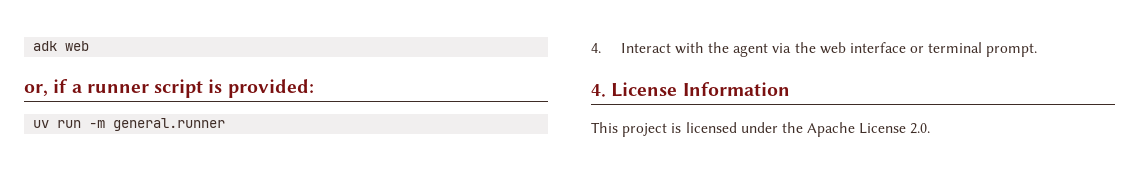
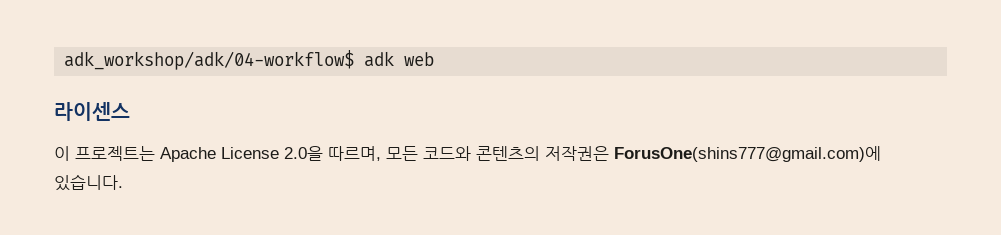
- adk web
+ adk_workshop/adk/04-workflow$ adk web
- or, if a runner script is provided:
- uv run -m general.runner
- 4. Interact with the agent via the web interface or terminal prompt.
- 4. License Information
- This project is licensed under the Apache License 2.0.
+ 라이센스
+ 이 프로젝트는 Apache License 2.0을 따르며, 모든 코드와 콘텐츠의 저작권은 ForusOne(shins777@gmail.com)에 있습니다.

